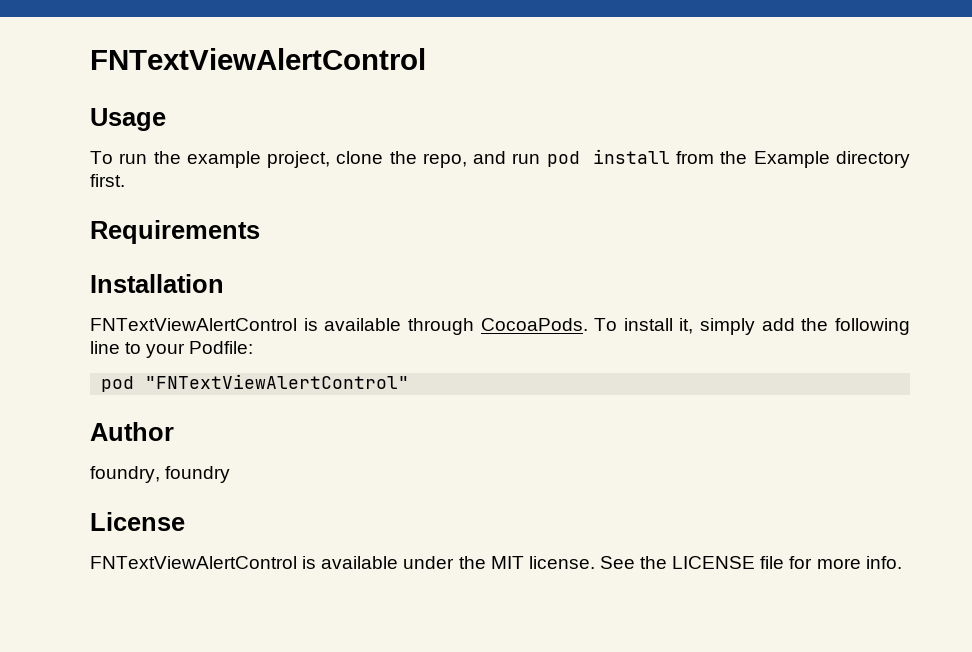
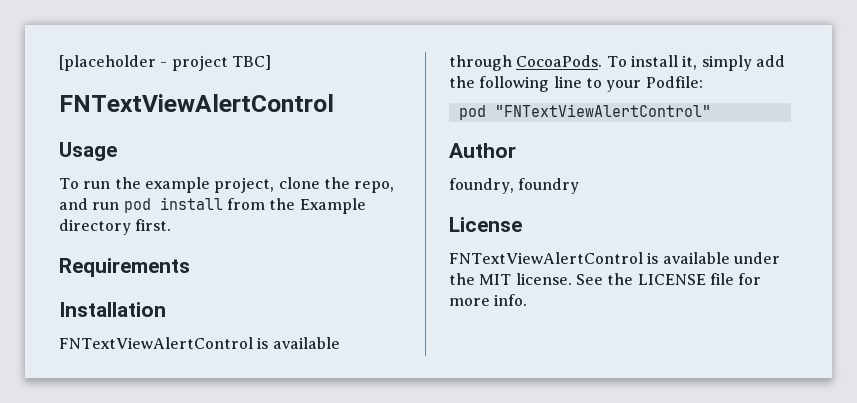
+ [placeholder - project TBC]

